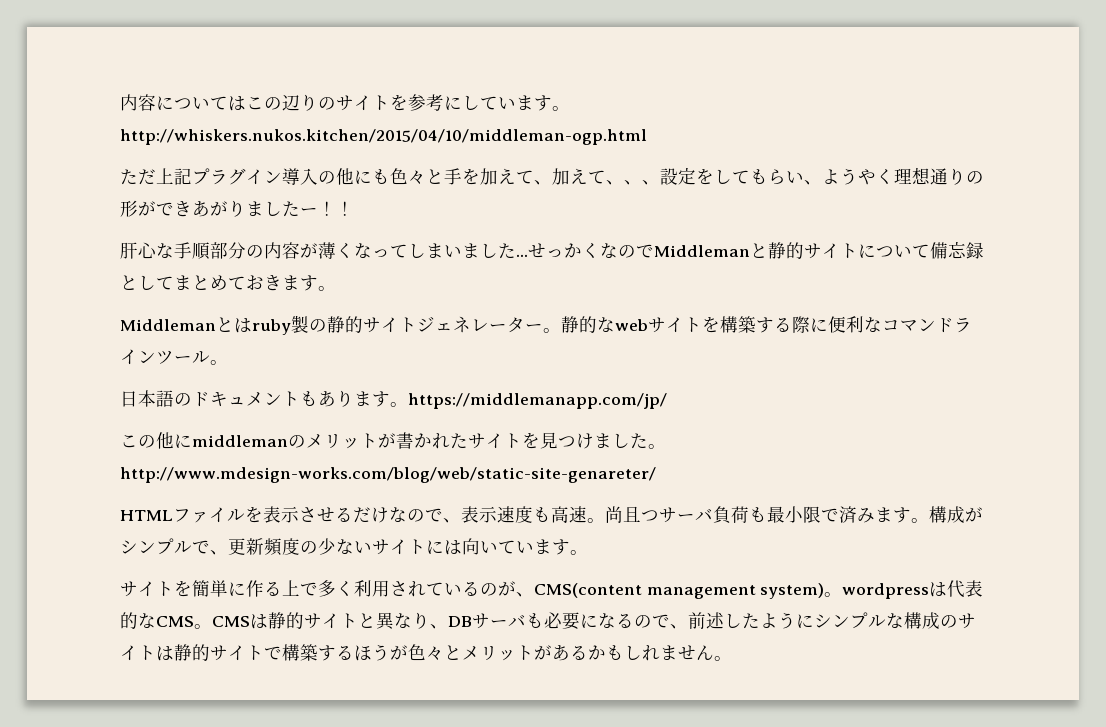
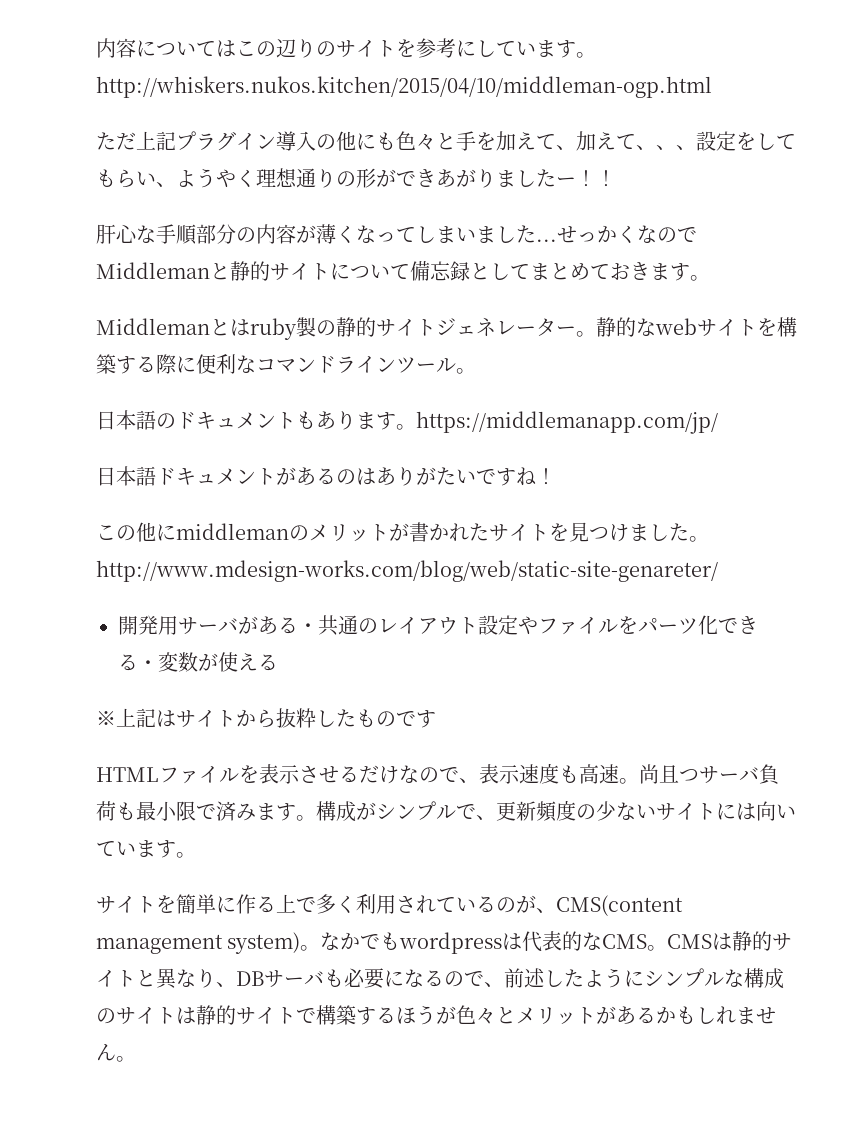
+ 日本語ドキュメントがあるのはありがたいですね！
+ 開発用サーバがある・共通のレイアウト設定やファイルをパーツ化できる・変数が使える
+ ※上記はサイトから抜粋したものです
- サイトを簡単に作る上で多く利用されているのが、CMS(content management system)。wordpressは代表的なCMS。
+ サイトを簡単に作る上で多く利用されているのが、CMS(content management system)。なかでもwordpressは代表的なCMS。

